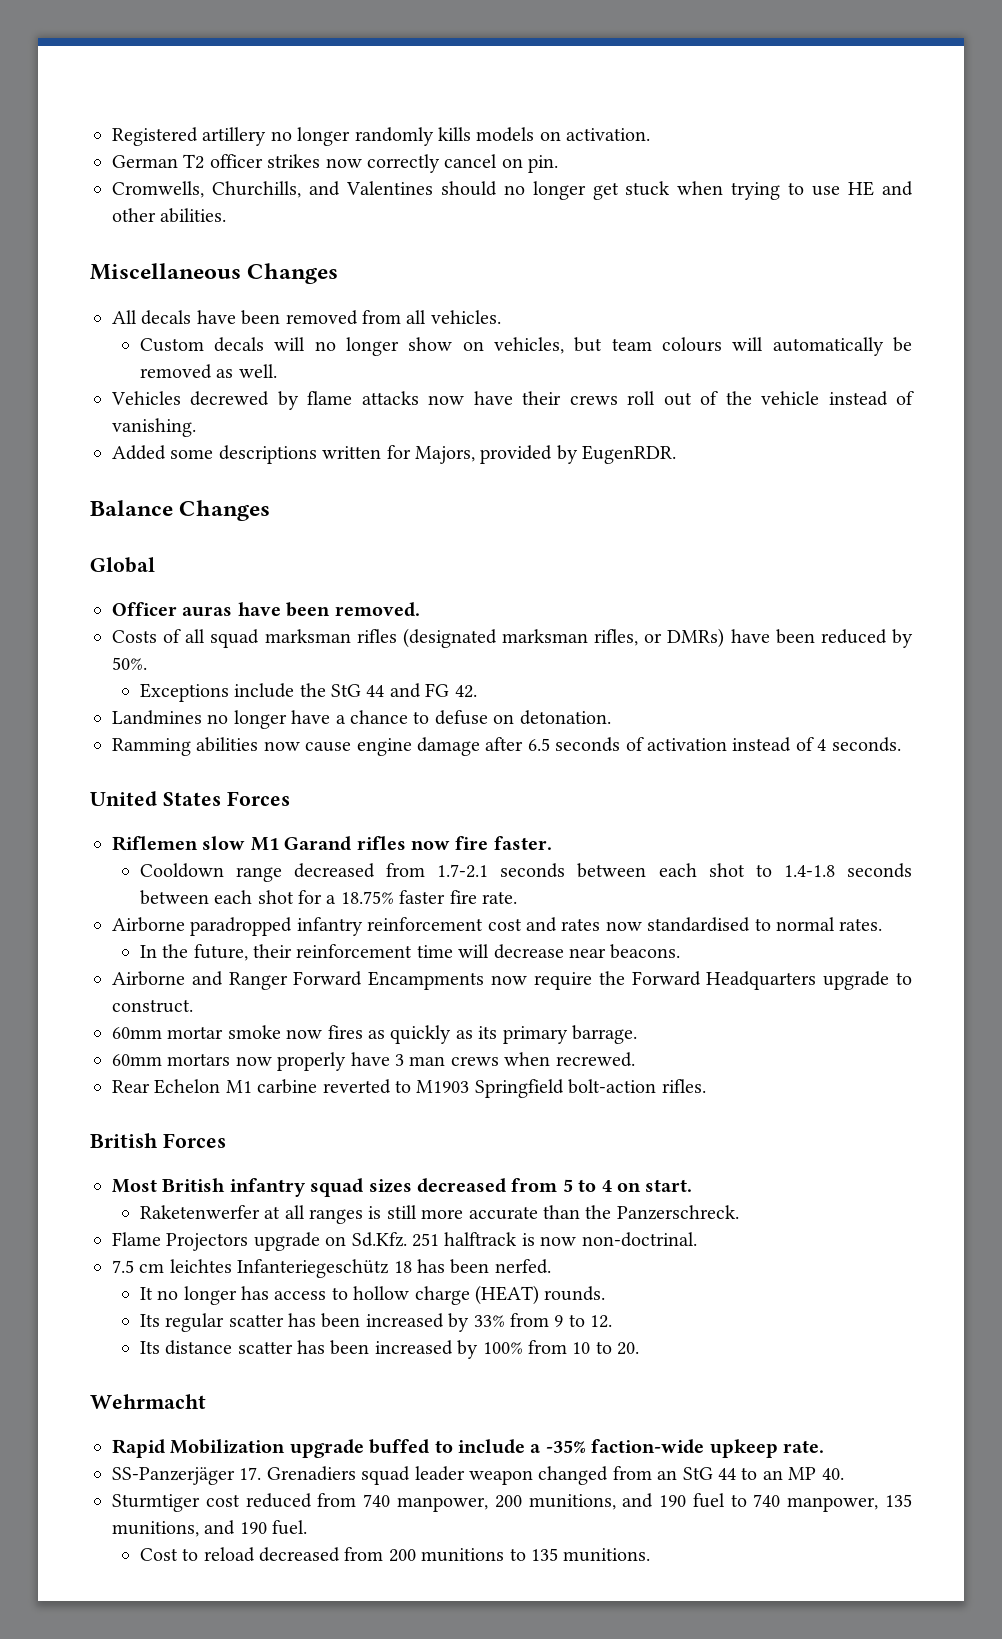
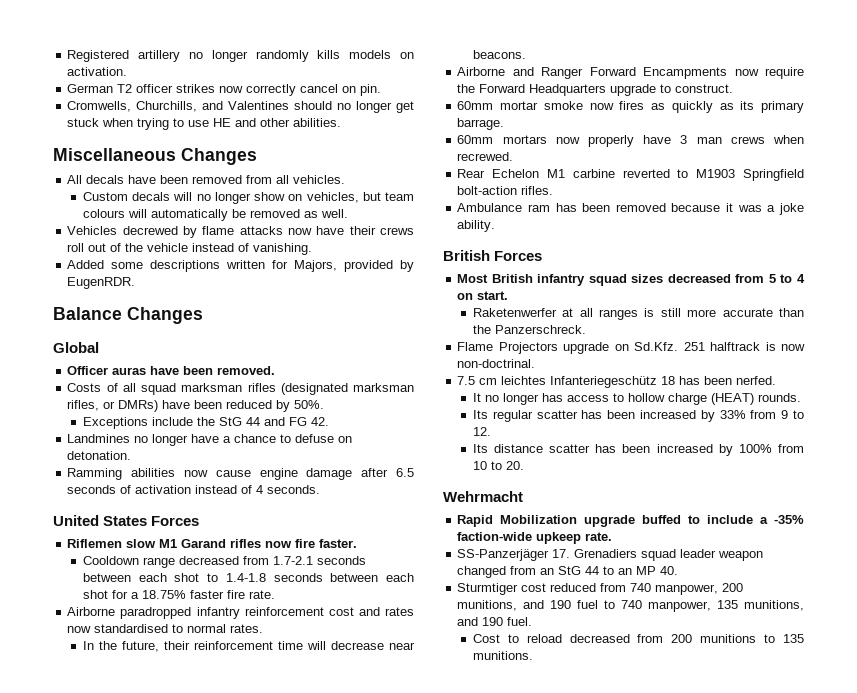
+ Ambulance ram has been removed because it was a joke ability.

